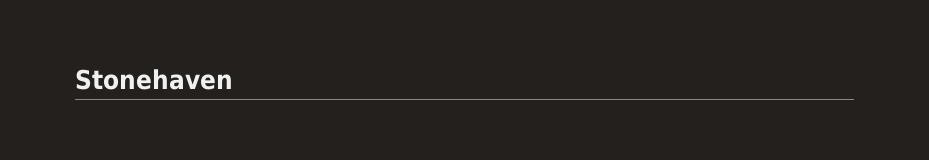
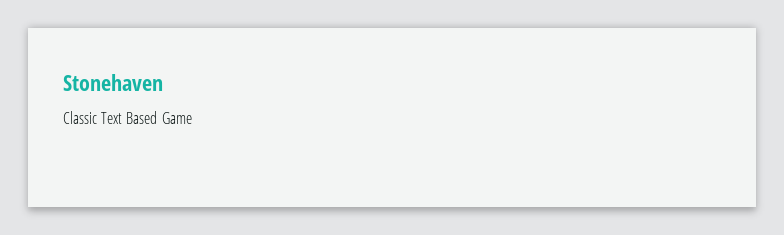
+ Classic Text Based Game

